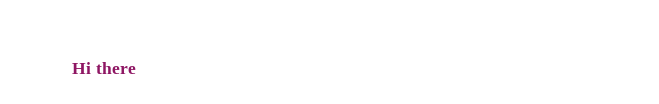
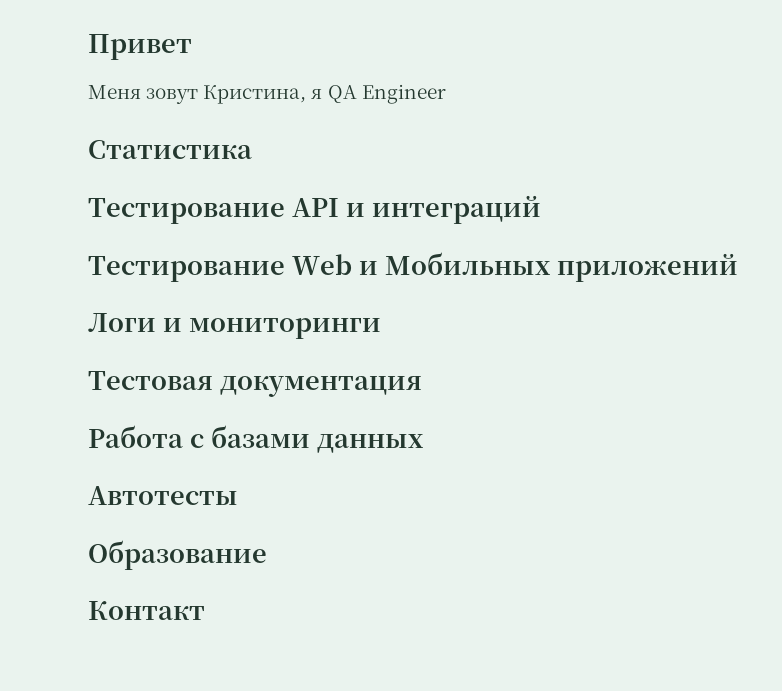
- Hi there
+ Привет
+ Меня зовут Кристина, я QA Engineer
+ Статистика
+ Тестирование API и интеграций
+ Тестирование Web и Мобильных приложений
+ Логи и мониторинги
+ Тестовая документация
+ Работа с базами данных
+ Автотесты
+ Образование
+ Контакт

